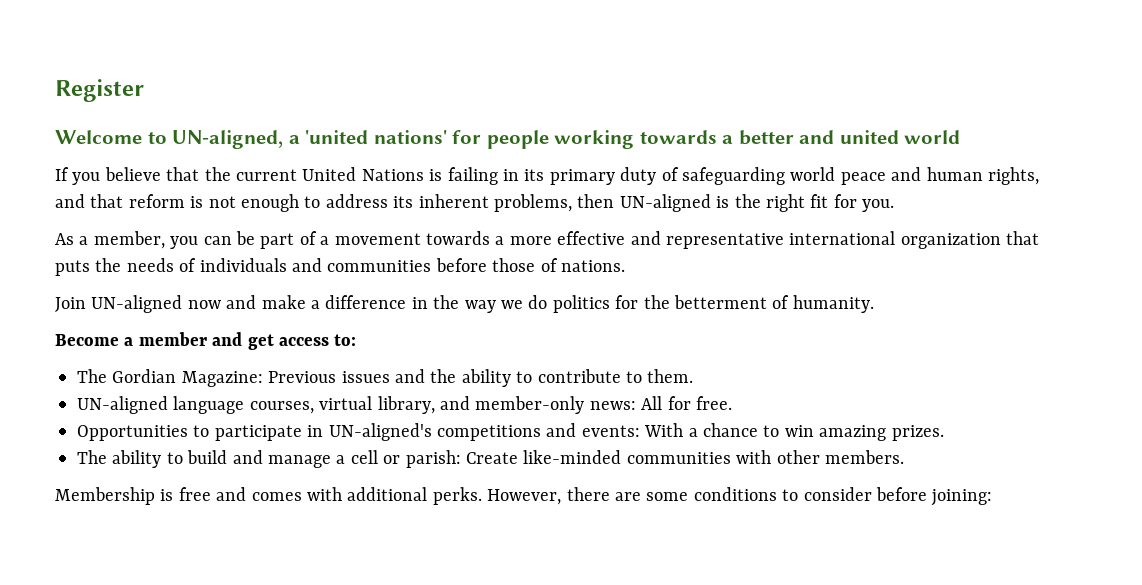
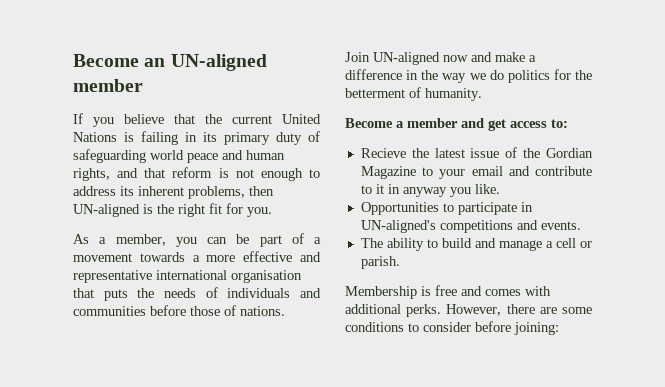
- Register
- Welcome to UN-aligned, a 'united nations' for people working towards a better and united world
+ Become an UN-aligned member
- As a member, you can be part of a movement towards a more effective and representative international organization that puts the needs of individuals and communities before those of nations.
+ As a member, you can be part of a movement towards a more effective and representative international organisation that puts the needs of individuals and communities before those of nations.
- The Gordian Magazine: Previous issues and the ability to contribute to them.
- UN-aligned language courses, virtual library, and member-only news: All for free.
+ Recieve the latest issue of the Gordian Magazine to your email and contribute to it in anyway you like.
- Opportunities to participate in UN-aligned's competitions and events: With a chance to win amazing prizes.
+ Opportunities to participate in UN-aligned's competitions and events.
- The ability to build and manage a cell or parish: Create like-minded communities with other members.
+ The ability to build and manage a cell or parish.

